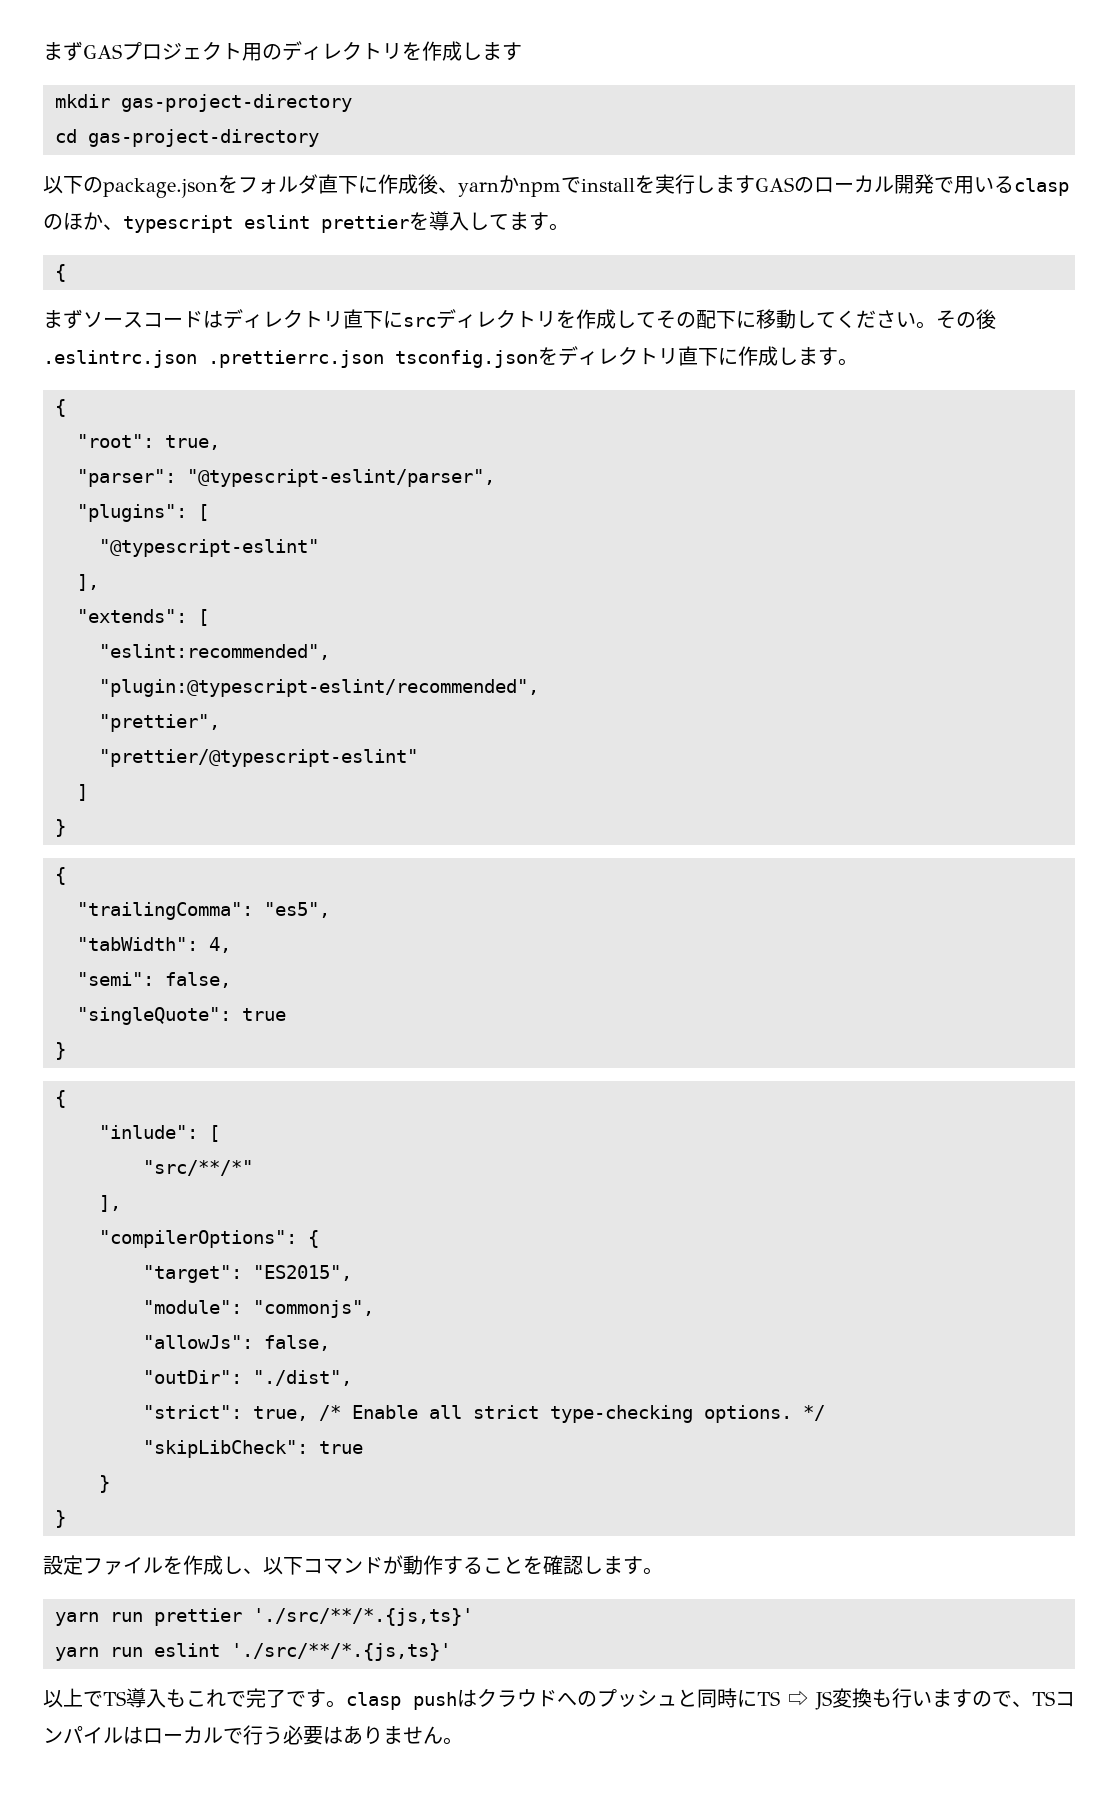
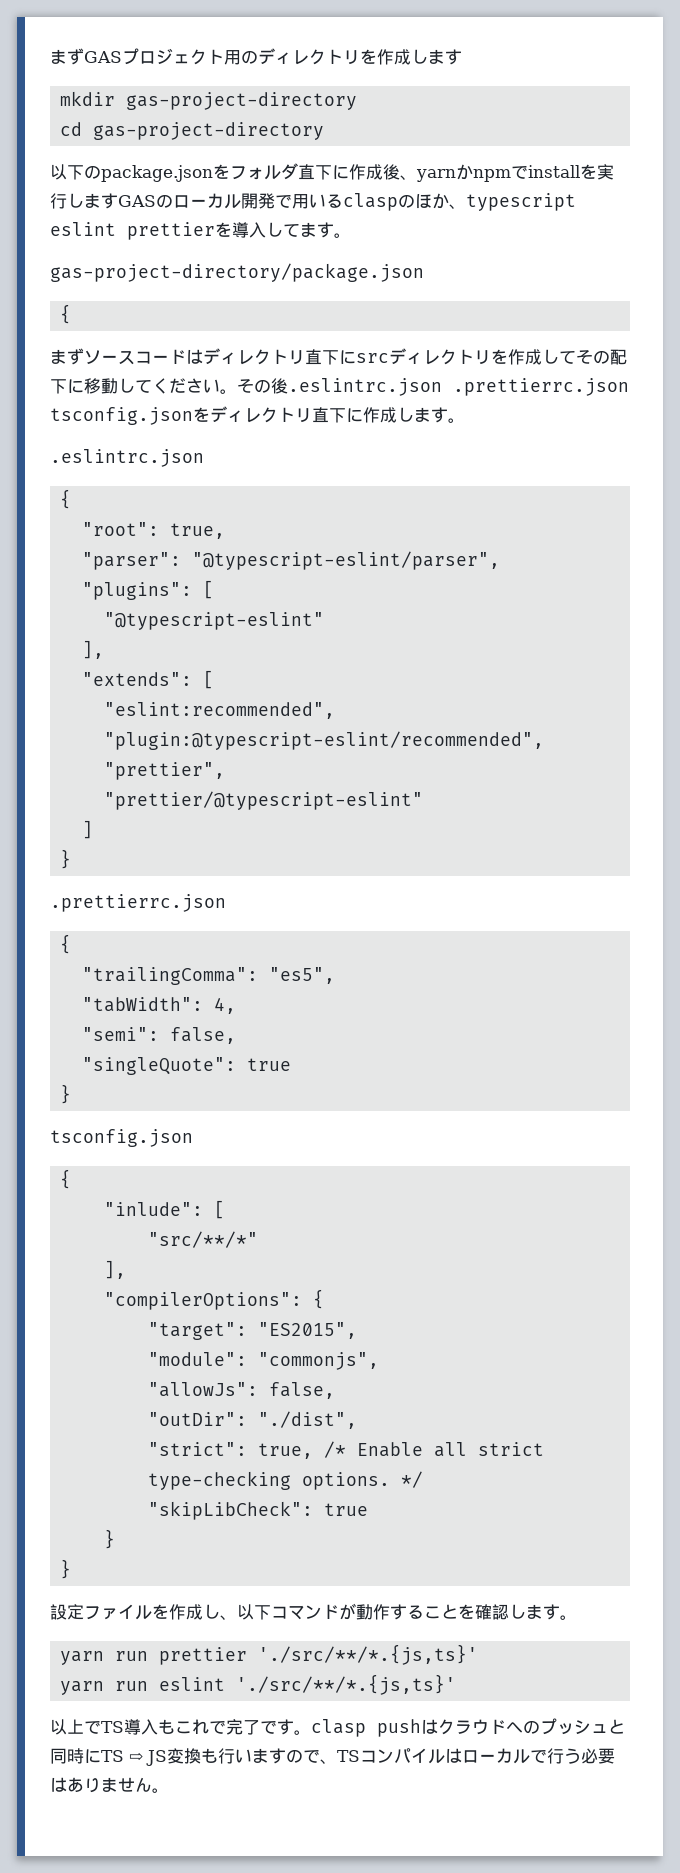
+ gas-project-directory/package.json
  その後.eslintrc.json .prettierrc.json tsconfig.jsonをディレクトリ直下に作成します。
+ .eslintrc.json
  ]
  }
+ .prettierrc.json
  "singleQuote": true
  }
+ tsconfig.json

